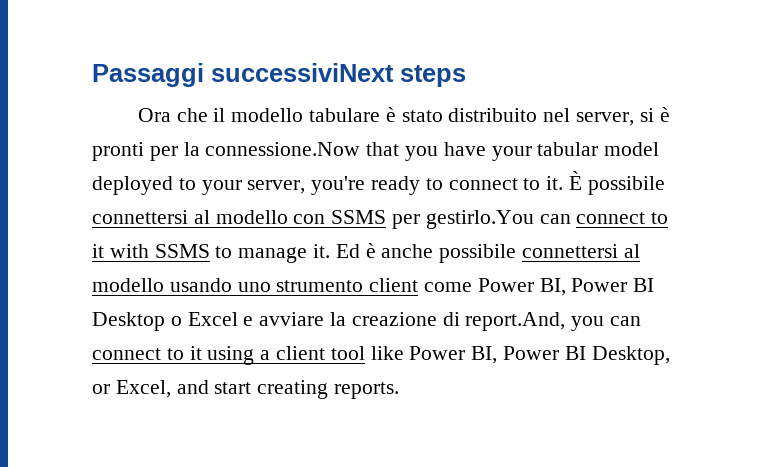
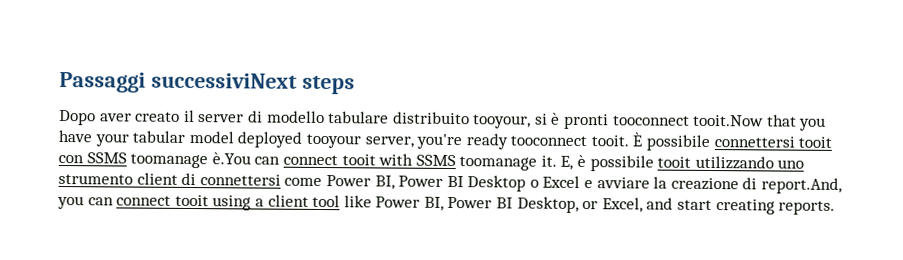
- Ora che il modello tabulare è stato distribuito nel server, si è pronti per la connessione.Now that you have your tabular model deployed to your server, you're ready to connect to it. È possibile connettersi al modello con SSMS per gestirlo.You can connect to it with SSMS to manage it. Ed è anche possibile connettersi al modello usando uno strumento client come Power BI, Power BI Desktop o Excel e avviare la creazione di report.And, you can connect to it using a client tool like Power BI, Power BI Desktop, or Excel, and start creating reports.
+ Dopo aver creato il server di modello tabulare distribuito tooyour, si è pronti tooconnect tooit.Now that you have your tabular model deployed tooyour server, you're ready tooconnect tooit. È possibile connettersi tooit con SSMS toomanage è.You can connect tooit with SSMS toomanage it. E, è possibile tooit utilizzando uno strumento client di connettersi come Power BI, Power BI Desktop o Excel e avviare la creazione di report.And, you can connect tooit using a client tool like Power BI, Power BI Desktop, or Excel, and start creating reports.

